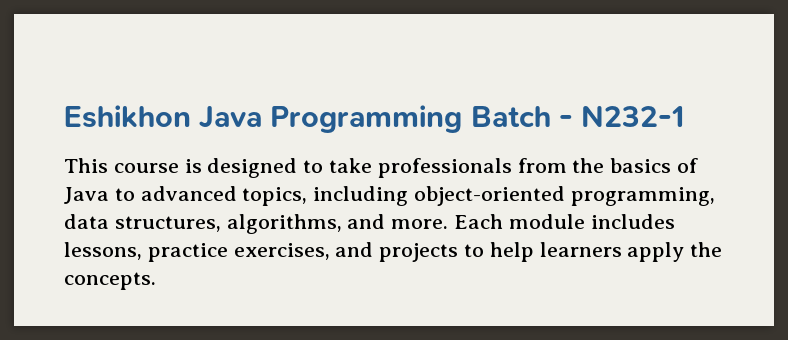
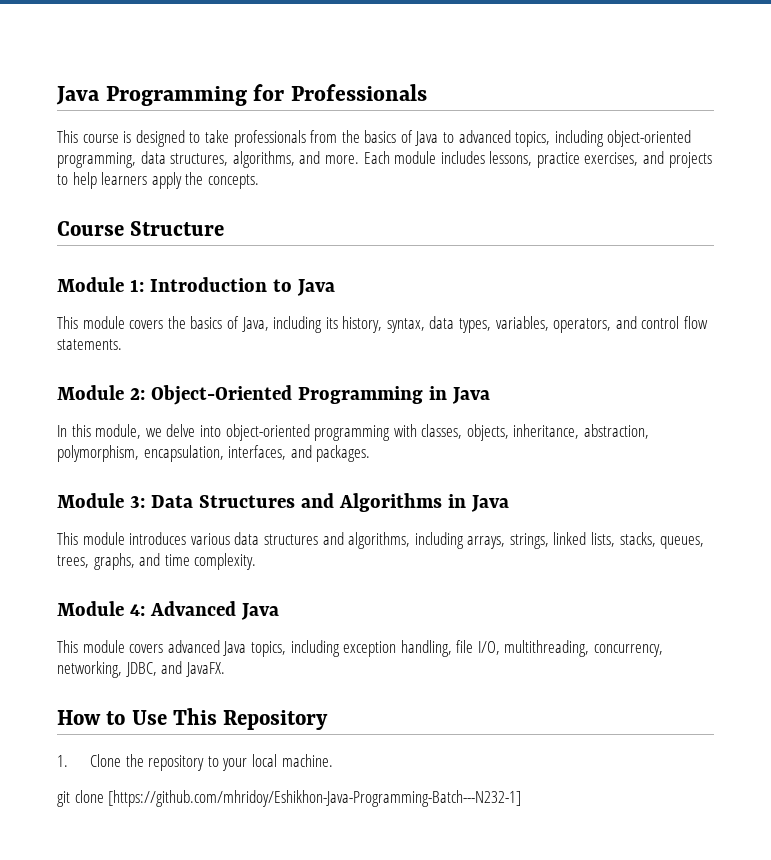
- Eshikhon Java Programming Batch - N232-1
+ Java Programming for Professionals
+ Course Structure
+ Module 1: Introduction to Java
+ This module covers the basics of Java, including its history, syntax, data types, variables, operators, and control flow statements.
+ Module 2: Object-Oriented Programming in Java
+ In this module, we delve into object-oriented programming with classes, objects, inheritance, abstraction, polymorphism, encapsulation, interfaces, and packages.
+ Module 3: Data Structures and Algorithms in Java
+ This module introduces various data structures and algorithms, including arrays, strings, linked lists, stacks, queues, trees, graphs, and time complexity.
+ Module 4: Advanced Java
+ This module covers advanced Java topics, including exception handling, file I/O, multithreading, concurrency, networking, JDBC, and JavaFX.
+ How to Use This Repository
+ 1. Clone the repository to your local machine.
+ git clone [https://github.com/mhridoy/Eshikhon-Java-Programming-Batch---N232-1]

